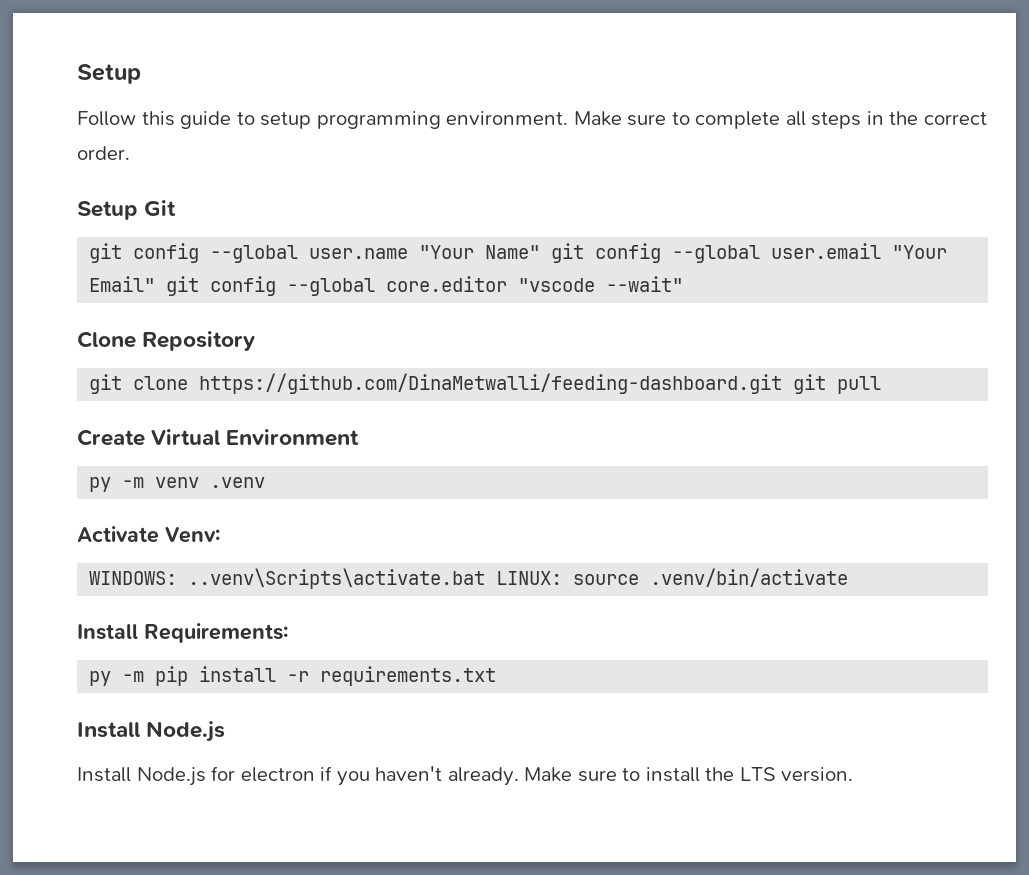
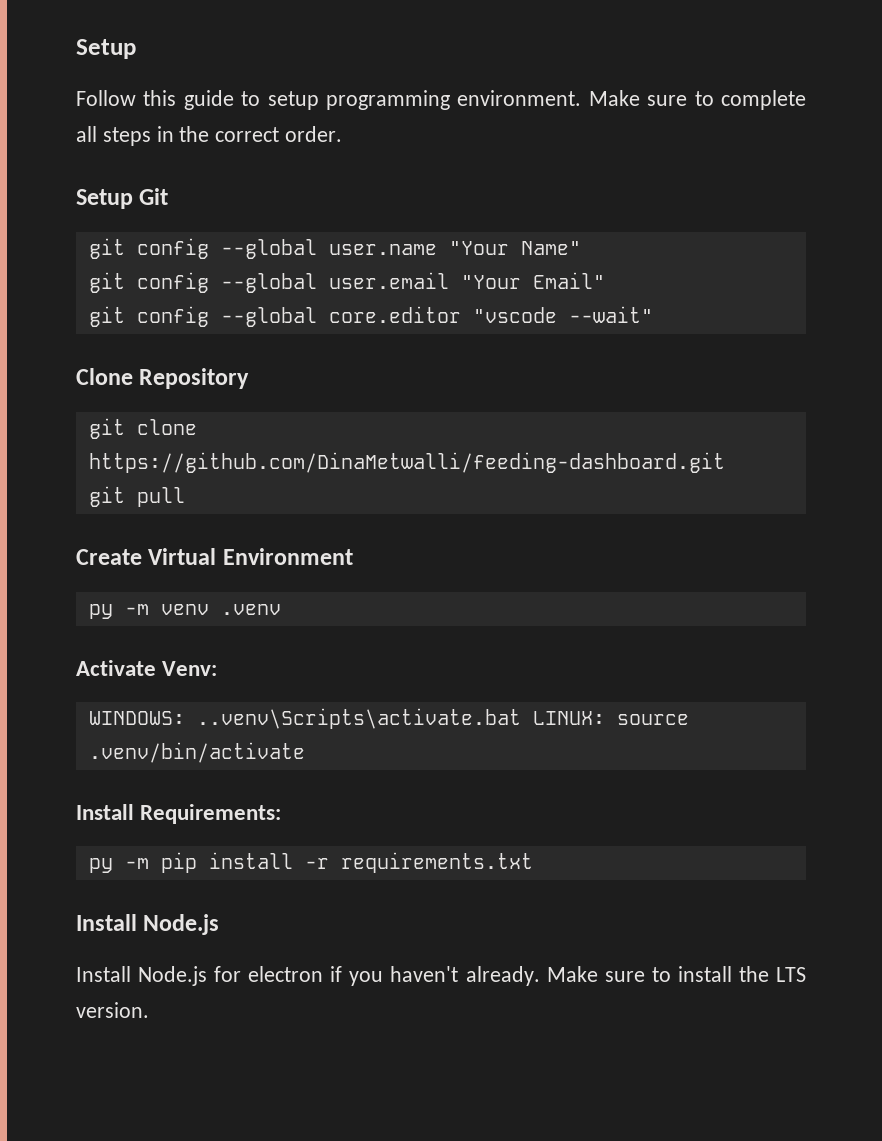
- git config --global user.name "Your Name" git config --global user.email "Your Email" git config --global core.editor "vscode --wait"
+ git config --global user.name "Your Name"
+ git config --global user.email "Your Email"
+ git config --global core.editor "vscode --wait"
- git clone https://github.com/DinaMetwalli/feeding-dashboard.git git pull
+ git clone https://github.com/DinaMetwalli/feeding-dashboard.git
+ git pull

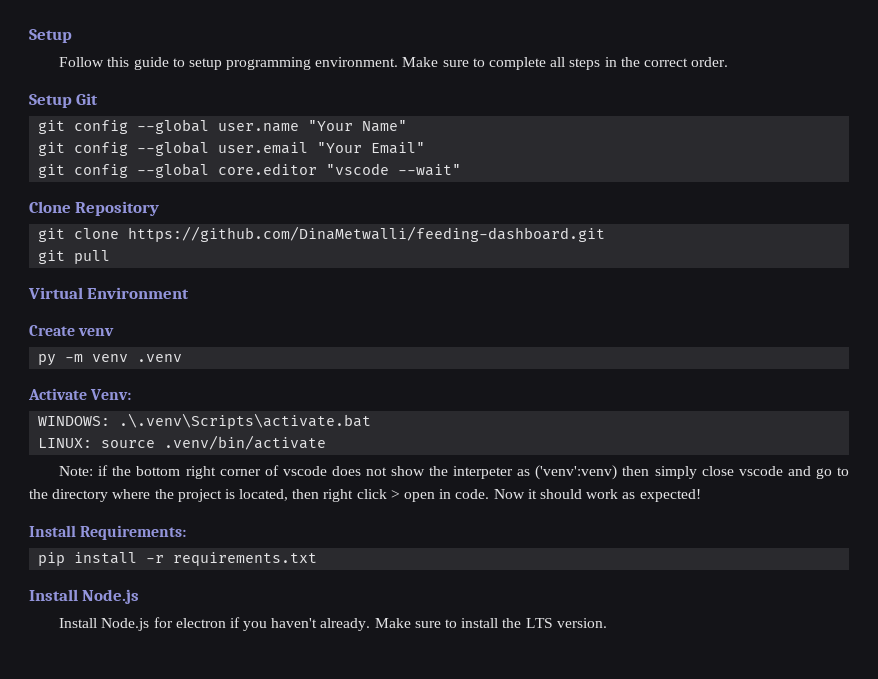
- Create Virtual Environment
+ Virtual Environment
+ Create venv
- WINDOWS: ..venv\Scripts\activate.bat LINUX: source .venv/bin/activate
+ WINDOWS: .\.venv\Scripts\activate.bat
+ LINUX: source .venv/bin/activate
+ Note: if the bottom right corner of vscode does not show the interpeter as ('venv':venv) then simply close vscode and go to the directory where the project is located, then right click > open in code. Now it should work as expected!
- py -m pip install -r requirements.txt
+ pip install -r requirements.txt

